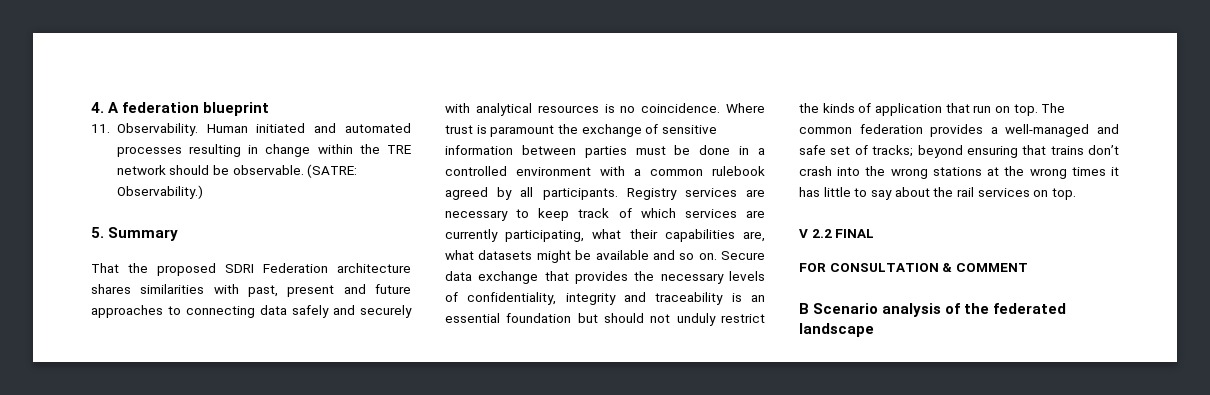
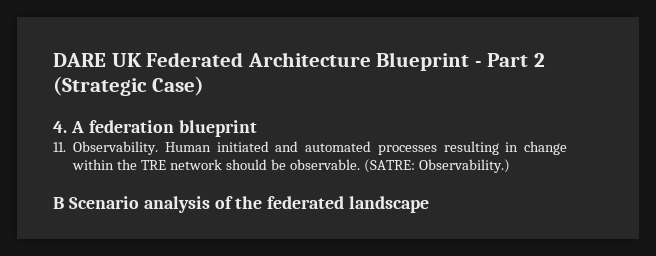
+ DARE UK Federated Architecture Blueprint - Part 2 (Strategic Case)
- 5. Summary
- That the proposed SDRI Federation architecture shares similarities with past, present and future approaches to connecting data safely and securely with analytical resources is no coincidence. Where trust is paramount the exchange of sensitive information between parties must be done in a controlled environment with a common rulebook agreed by all participants. Registry services are necessary to keep track of which services are currently participating, what their capabilities are, what datasets might be available and so on. Secure data exchange that provides the necessary levels of confidentiality, integrity and traceability is an essential foundation but should not unduly restrict the kinds of application that run on top. The common federation provides a well-managed and safe set of tracks; beyond ensuring that trains don’t crash into the wrong stations at the wrong times it has little to say about the rail services on top.
- V 2.2 FINAL
- FOR CONSULTATION & COMMENT

